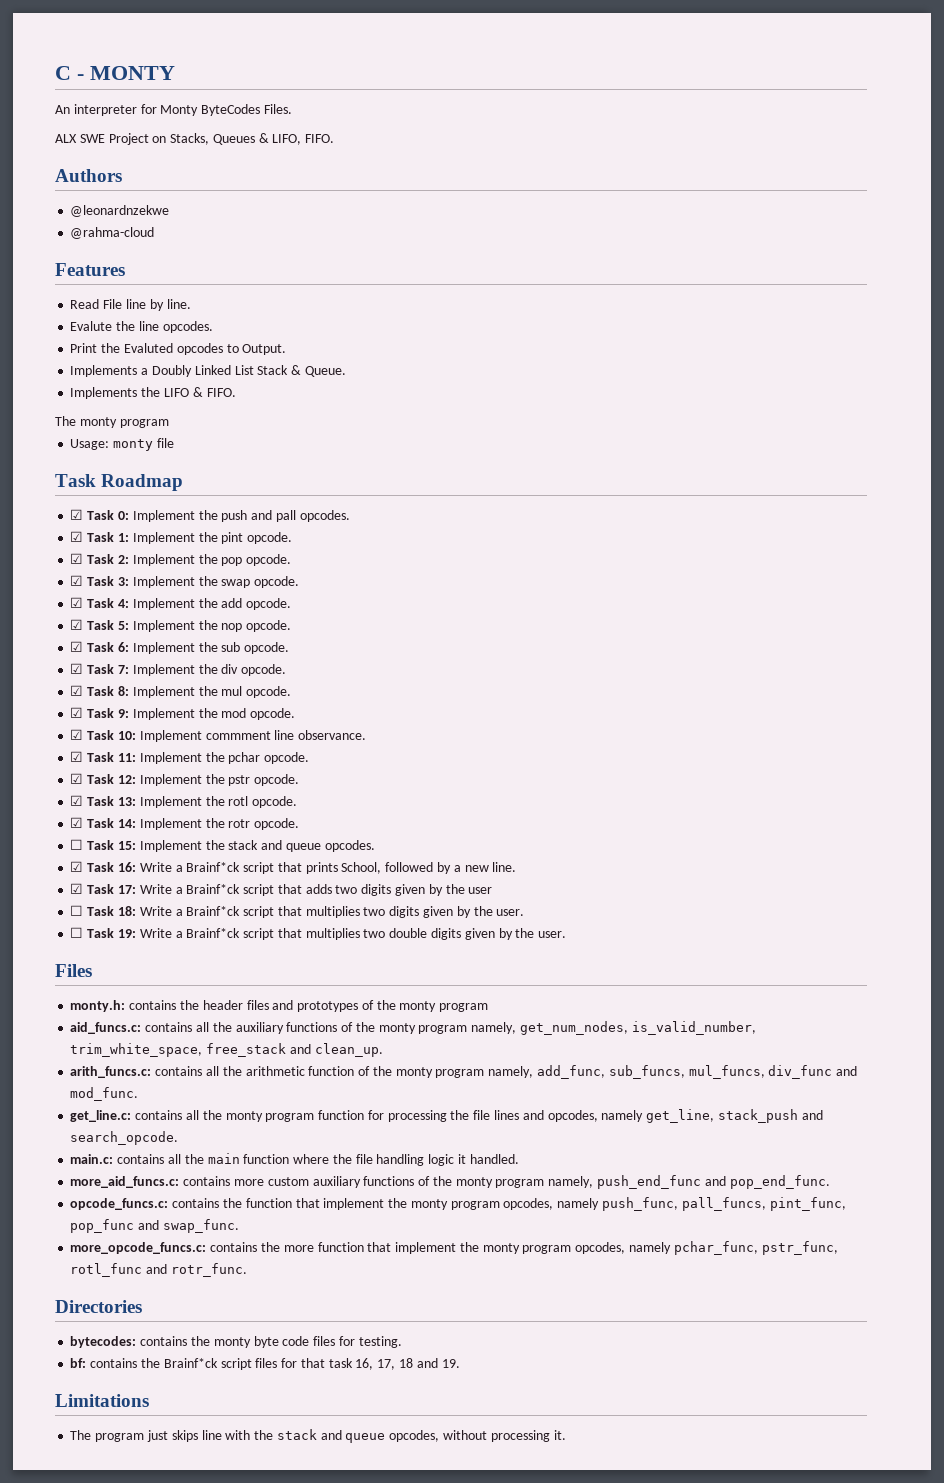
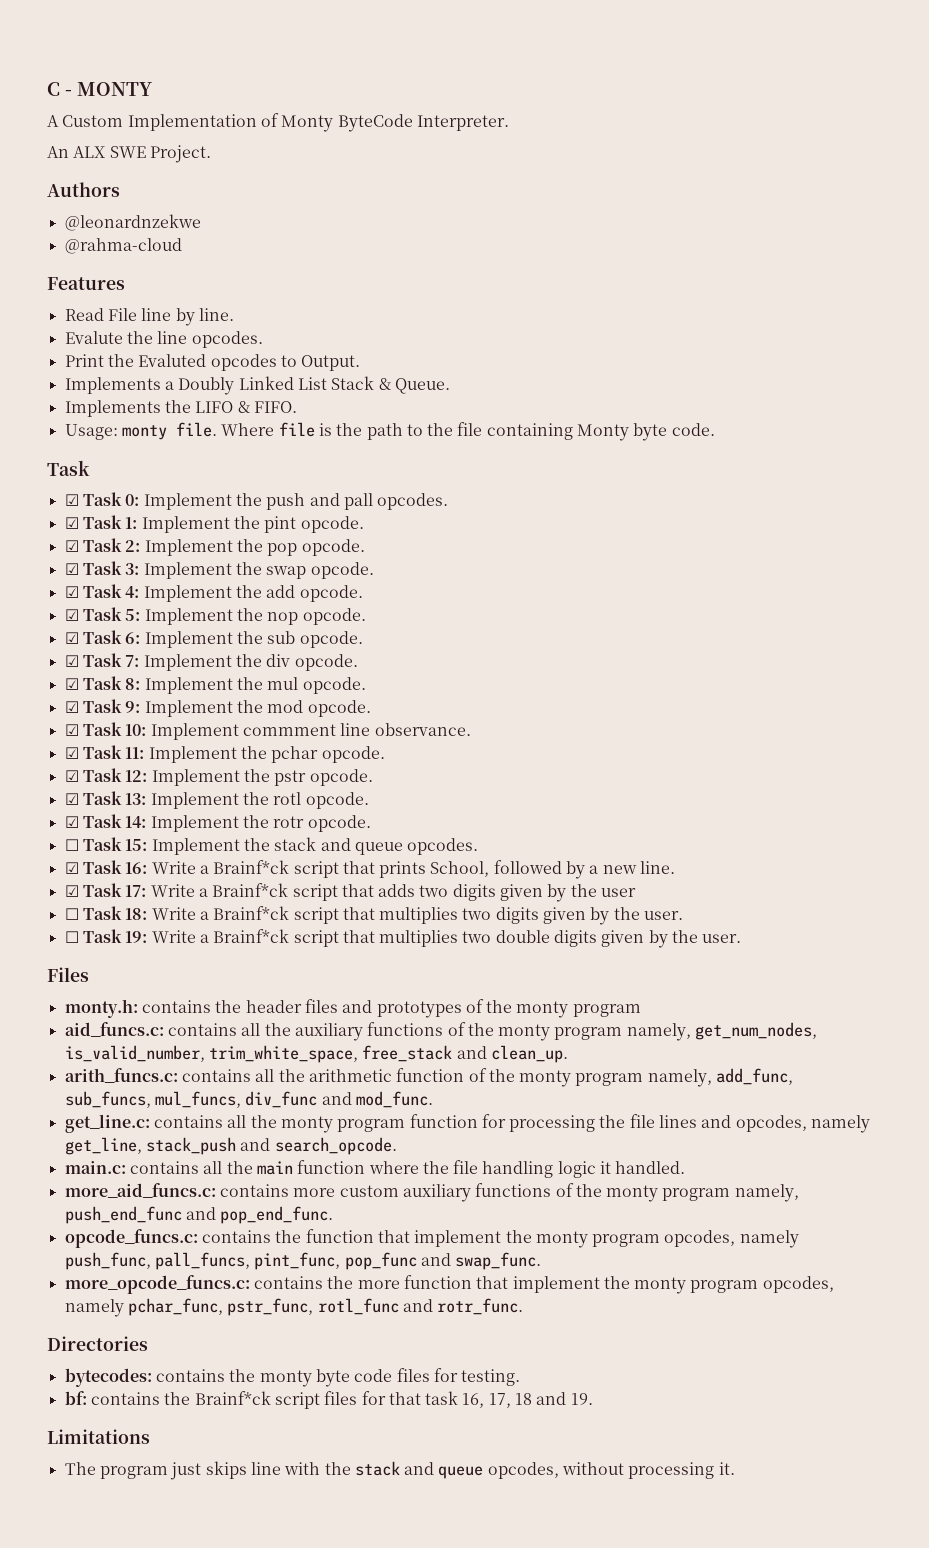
- An interpreter for Monty ByteCodes Files.
- ALX SWE Project on Stacks, Queues & LIFO, FIFO.
+ A Custom Implementation of Monty ByteCode Interpreter.
+ An ALX SWE Project.
- The monty program
- Usage: monty file
- Task Roadmap
+ Usage: monty file. Where file is the path to the file containing Monty byte code.
+ Task

